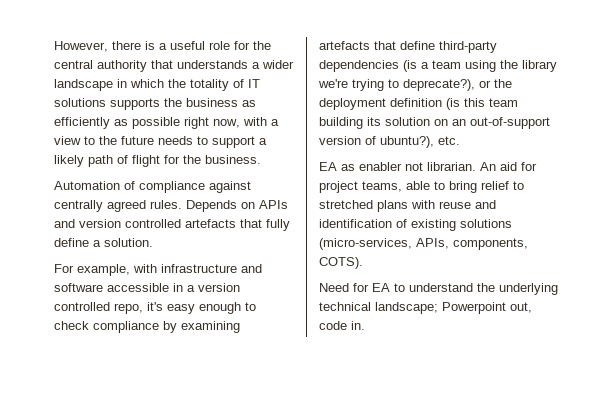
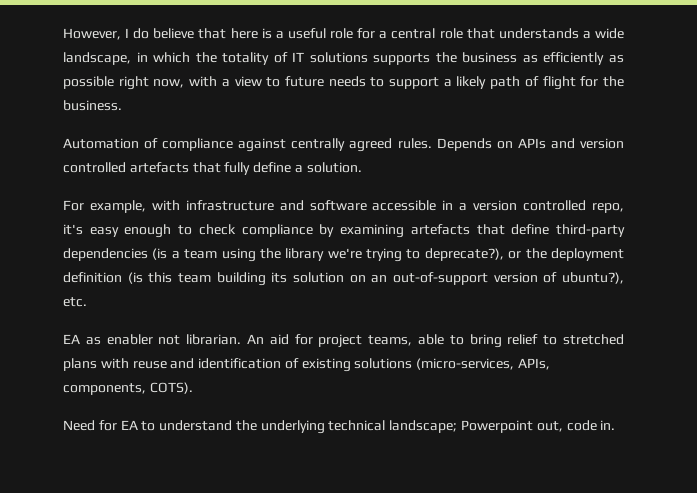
- However, there is a useful role for the central authority that understands a wider landscape in which the totality of IT solutions supports the business as efficiently as possible right now, with a view to the future needs to support a likely path of flight for the business.
+ However, I do believe that here is a useful role for a central role that understands a wide landscape, in which the totality of IT solutions supports the business as efficiently as possible right now, with a view to future needs to support a likely path of flight for the business.

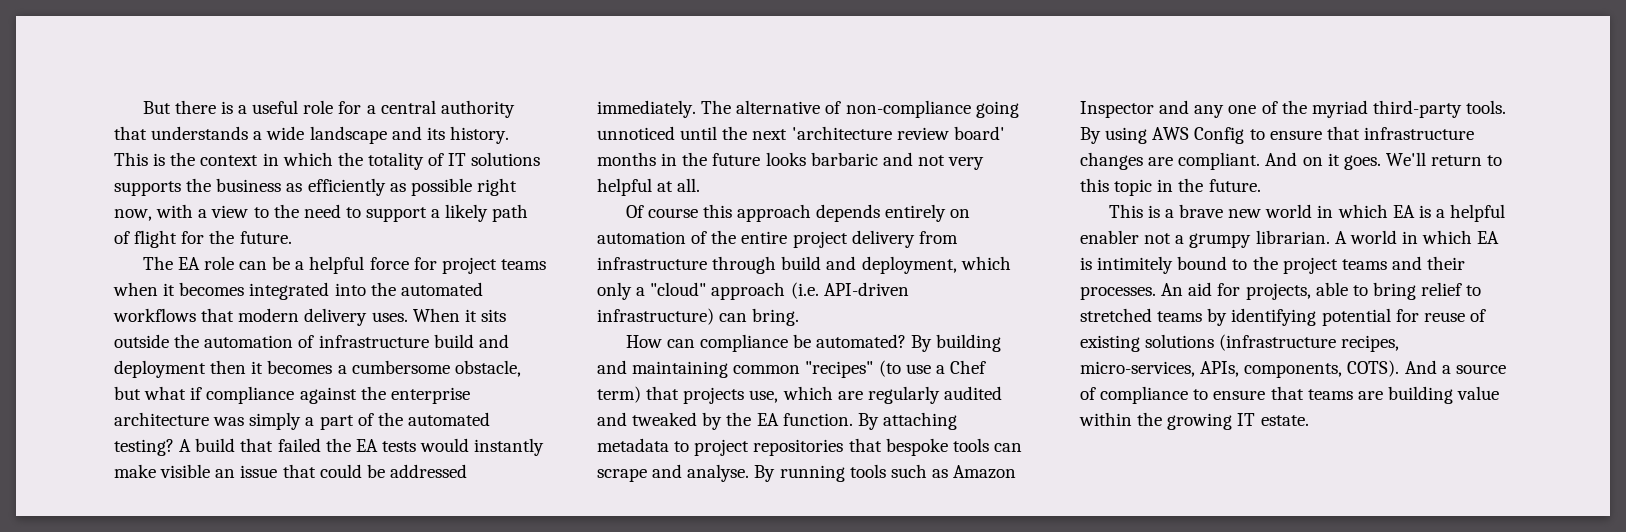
- However, I do believe that here is a useful role for a central role that understands a wide landscape, in which the totality of IT solutions supports the business as efficiently as possible right now, with a view to future needs to support a likely path of flight for the business.
- Automation of compliance against centrally agreed rules. Depends on APIs and version controlled artefacts that fully define a solution.
- For example, with infrastructure and software accessible in a version controlled repo, it's easy enough to check compliance by examining artefacts that define third-party dependencies (is a team using the library we're trying to deprecate?), or the deployment definition (is this team building its solution on an out-of-support version of ubuntu?), etc.
- EA as enabler not librarian.
+ But there is a useful role for a central authority that understands a wide landscape and its history. This is the context in which the totality of IT solutions supports the business as efficiently as possible right now, with a view to the need to support a likely path of flight for the future.
+ The EA role can be a helpful force for project teams when it becomes integrated into the automated workflows that modern delivery uses. When it sits outside the automation of infrastructure build and deployment then it becomes a cumbersome obstacle, but what if compliance against the enterprise architecture was simply a part of the automated testing? A build that failed the EA tests would instantly make visible an issue that could be addressed immediately. The alternative of non-compliance going unnoticed until the next 'architecture review board' months in the future looks barbaric and not very helpful at all.
+ Of course this approach depends entirely on automation of the entire project delivery from infrastructure through build and deployment, which only a "cloud" approach (i.e. API-driven infrastructure) can bring.
+ How can compliance be automated? By building and maintaining common "recipes" (to use a Chef term) that projects use, which are regularly audited and tweaked by the EA function. By attaching metadata to project repositories that bespoke tools can scrape and analyse. By running tools such as Amazon Inspector and any one of the myriad third-party tools. By using AWS Config to ensure that infrastructure changes are compliant. And on it goes. We'll return to this topic in the future.
+ This is a brave new world in which EA is a helpful enabler not a grumpy librarian. A world in which EA is intimitely bound to the project teams and their processes.
- An aid for project teams, able to bring relief to stretched plans with reuse and identification of existing solutions (micro-services, APIs, components, COTS).
- Need for EA to understand the underlying technical landscape; Powerpoint out, code in.
+ An aid for projects, able to bring relief to stretched teams by identifying potential for reuse of existing solutions (infrastructure recipes, micro-services, APIs, components, COTS). And a source of compliance to ensure that teams are building value within the growing IT estate.

